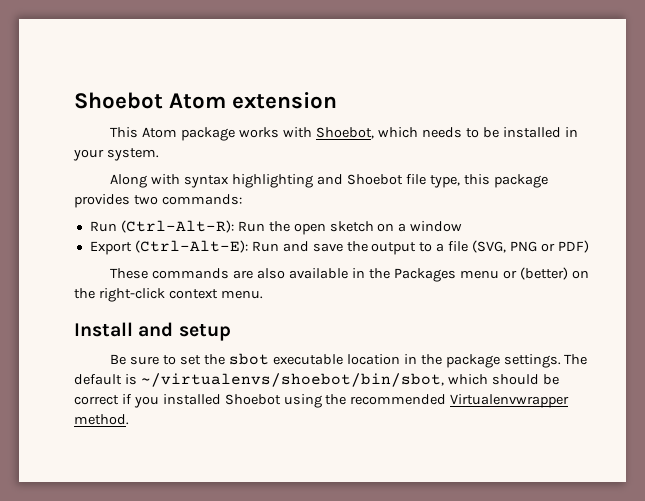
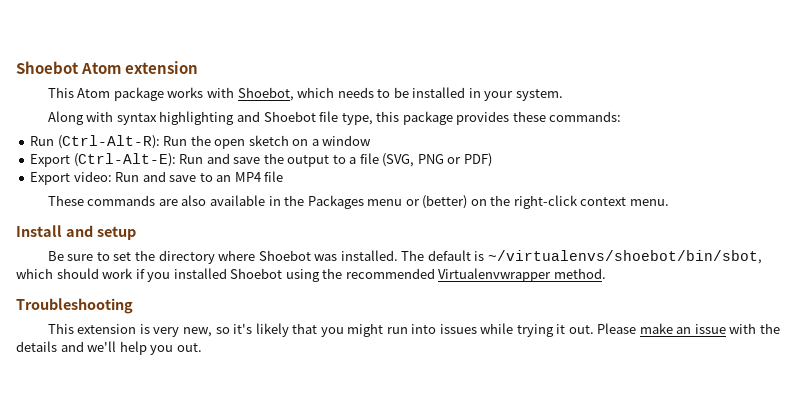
- Along with syntax highlighting and Shoebot file type, this package provides two commands:
+ Along with syntax highlighting and Shoebot file type, this package provides these commands:
+ Export video: Run and save to an MP4 file
- Be sure to set the sbot executable location in the package settings.
+ Be sure to set the directory where Shoebot was installed.
- The default is ~/virtualenvs/shoebot/bin/sbot, which should be correct if you installed Shoebot using the recommended Virtualenvwrapper method.
+ The default is ~/virtualenvs/shoebot/bin/sbot, which should work if you installed Shoebot using the recommended Virtualenvwrapper method.
+ Troubleshooting
+ This extension is very new, so it's likely that you might run into issues while trying it out. Please make an issue with the details and we'll help you out.

